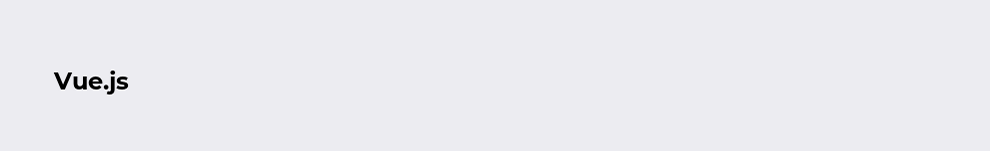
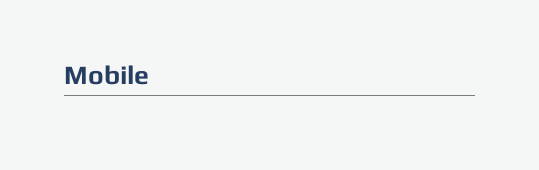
- Vue.js
+ Mobile

